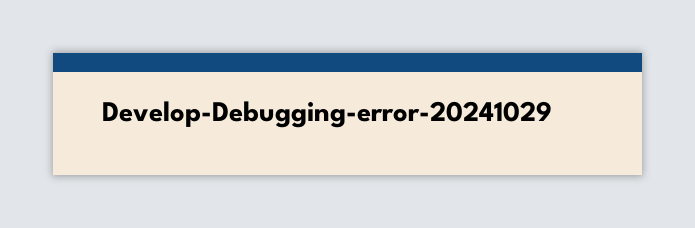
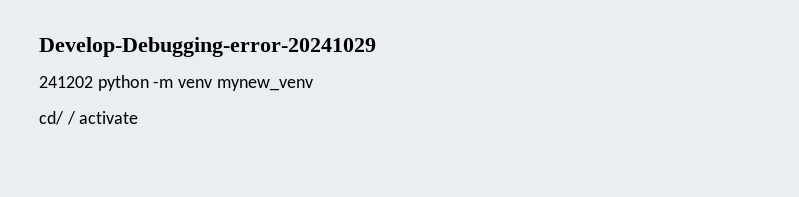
+ 241202 python -m venv mynew_venv
+ cd/ / activate

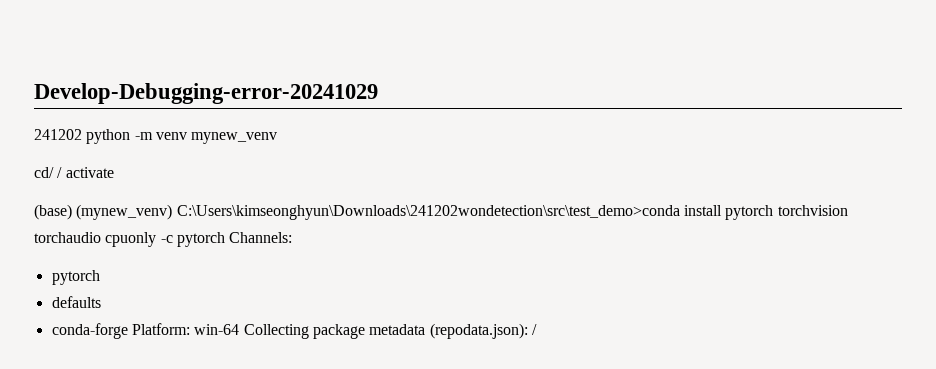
+ (base) (mynew_venv) C:\Users\kimseonghyun\Downloads\241202wondetection\src\test_demo>conda install pytorch torchvision torchaudio cpuonly -c pytorch Channels:
+ pytorch
+ defaults
+ conda-forge Platform: win-64 Collecting package metadata (repodata.json): /

